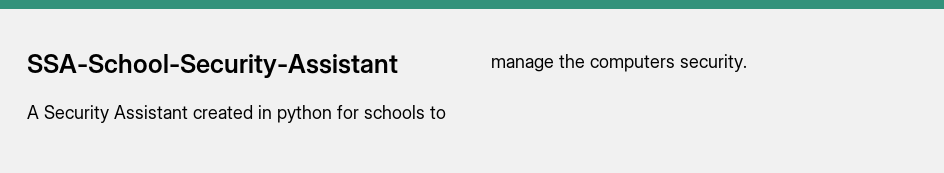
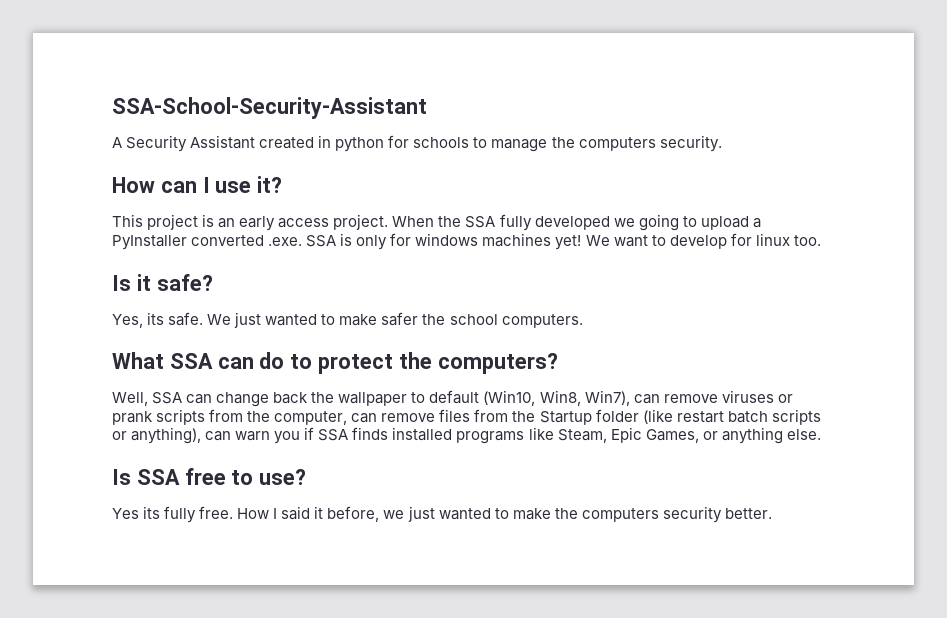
+ How can I use it?
+ This project is an early access project. When the SSA fully developed we going to upload a PyInstaller converted .exe. SSA is only for windows machines yet! We want to develop for linux too.
+ Is it safe?
+ Yes, its safe. We just wanted to make safer the school computers.
+ What SSA can do to protect the computers?
+ Well, SSA can change back the wallpaper to default (Win10, Win8, Win7), can remove viruses or prank scripts from the computer, can remove files from the Startup folder (like restart batch scripts or anything), can warn you if SSA finds installed programs like Steam, Epic Games, or anything else.
+ Is SSA free to use?
+ Yes its fully free. How I said it before, we just wanted to make the computers security better.

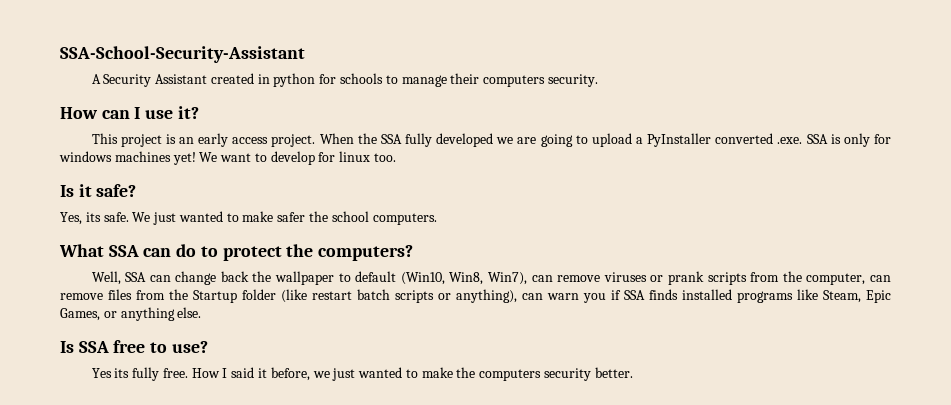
- A Security Assistant created in python for schools to manage the computers security.
+ A Security Assistant created in python for schools to manage their computers security.
- When the SSA fully developed we going to upload a PyInstaller converted .exe. SSA is only for windows machines yet!
+ When the SSA fully developed we are going to upload a PyInstaller converted .exe. SSA is only for windows machines yet!

